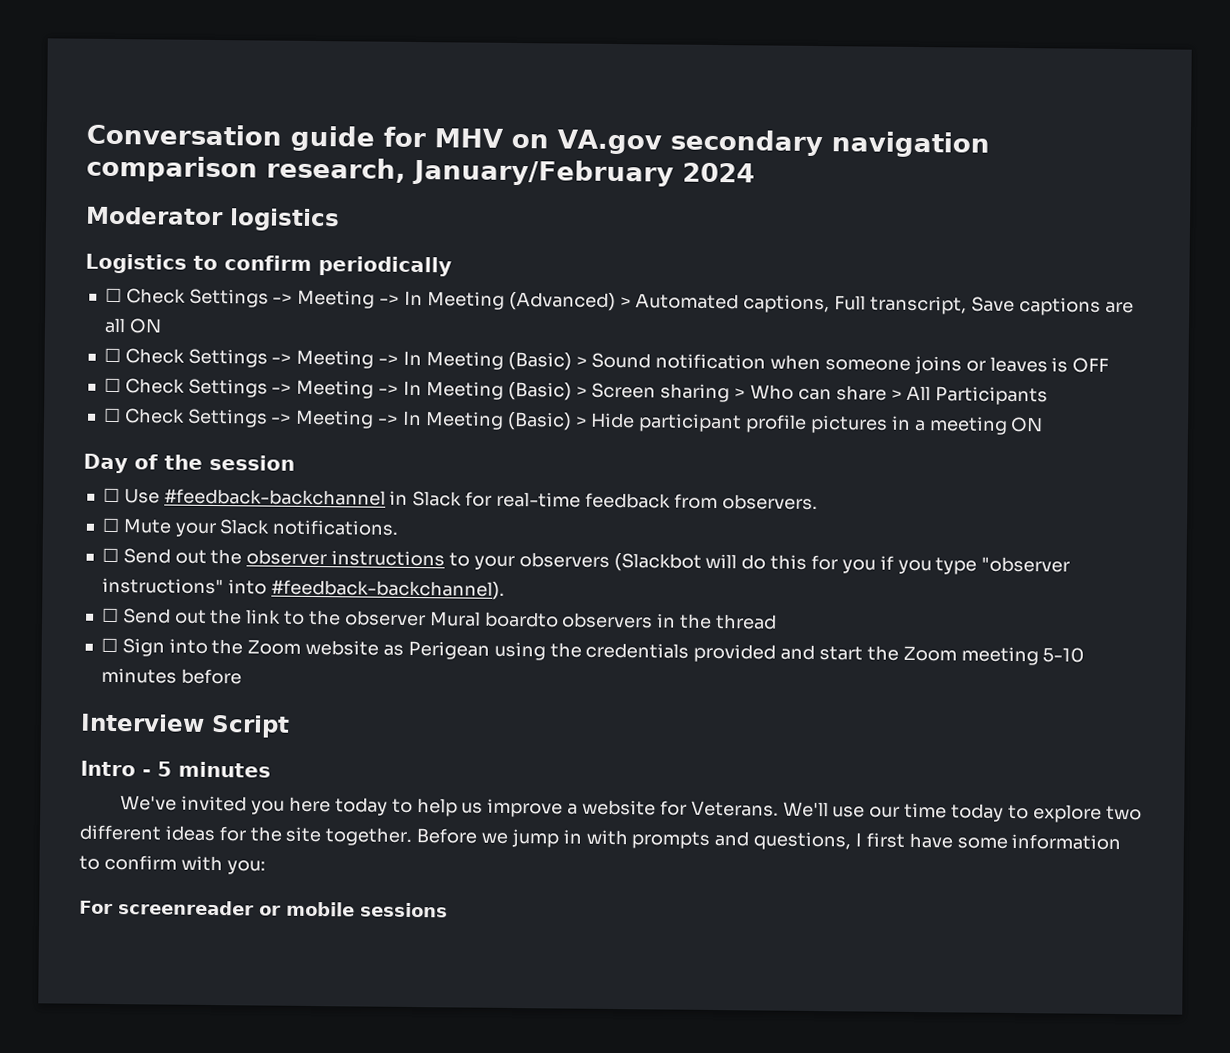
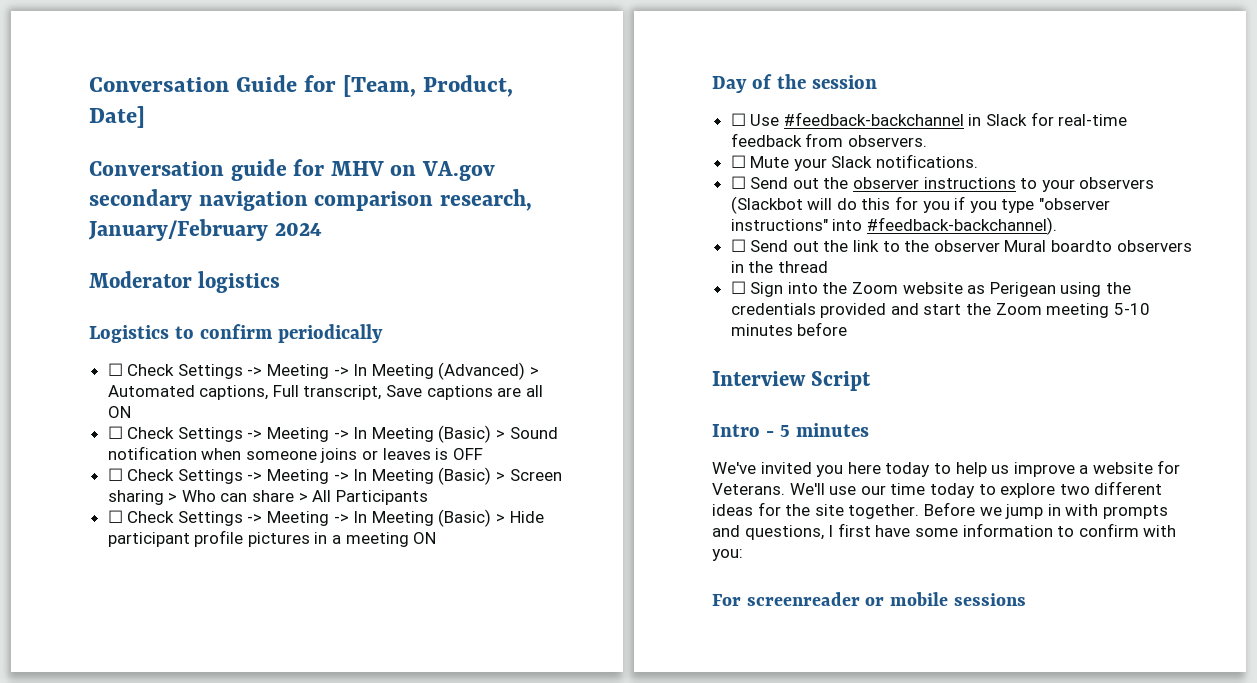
+ Conversation Guide for [Team, Product, Date]

